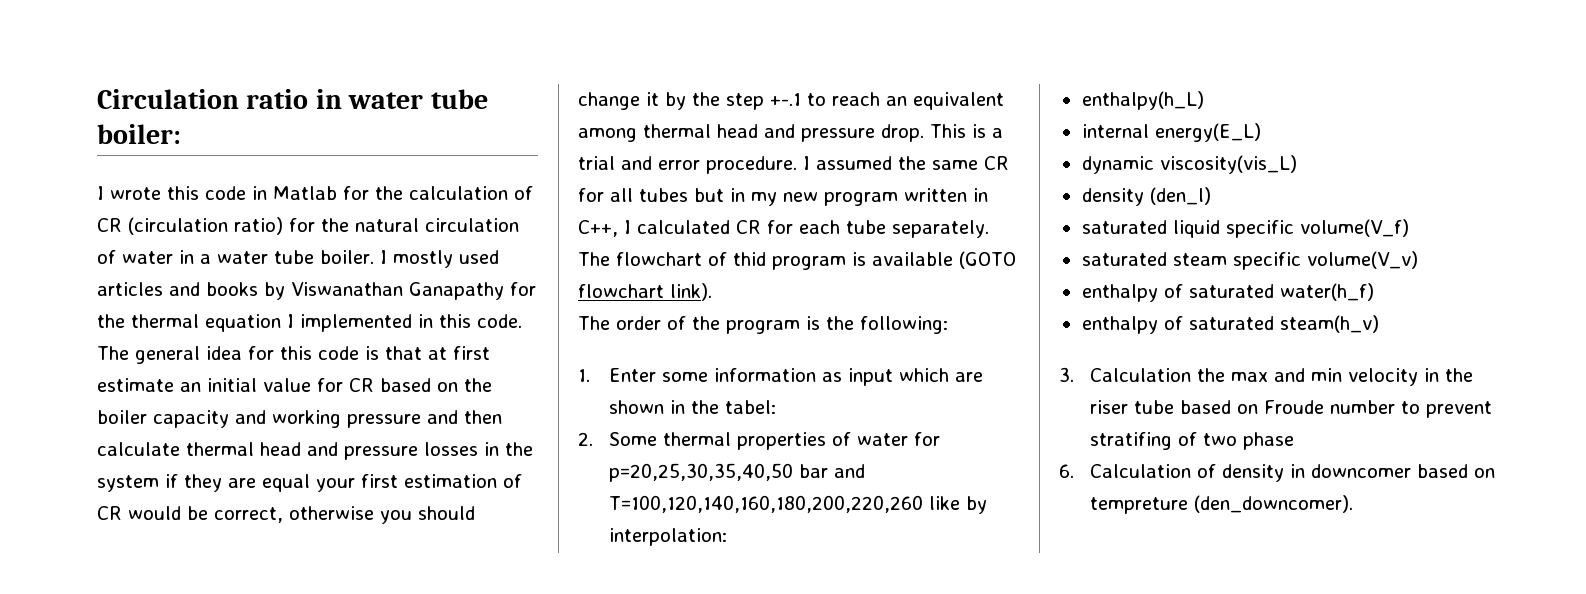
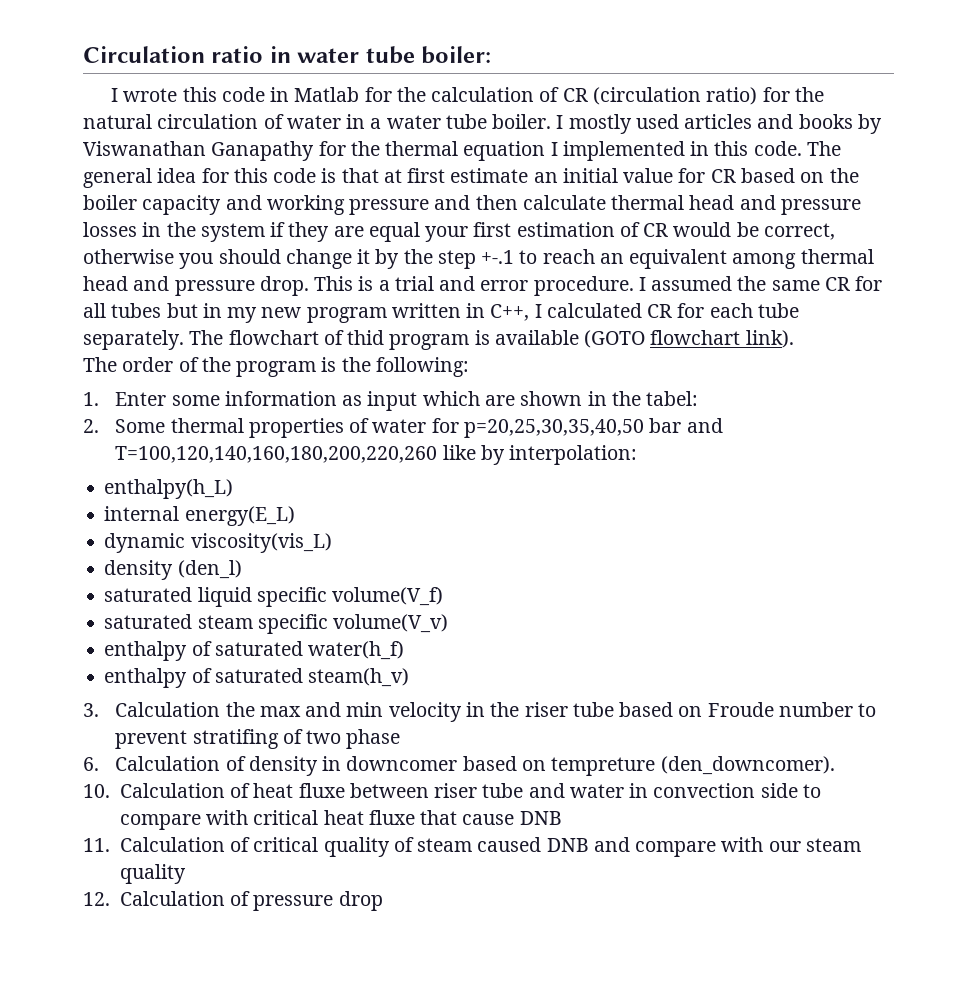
+ 10. Calculation of heat fluxe between riser tube and water in convection side to compare with critical heat fluxe that cause DNB
+ 11. Calculation of critical quality of steam caused DNB and compare with our steam quality
+ 12. Calculation of pressure drop

